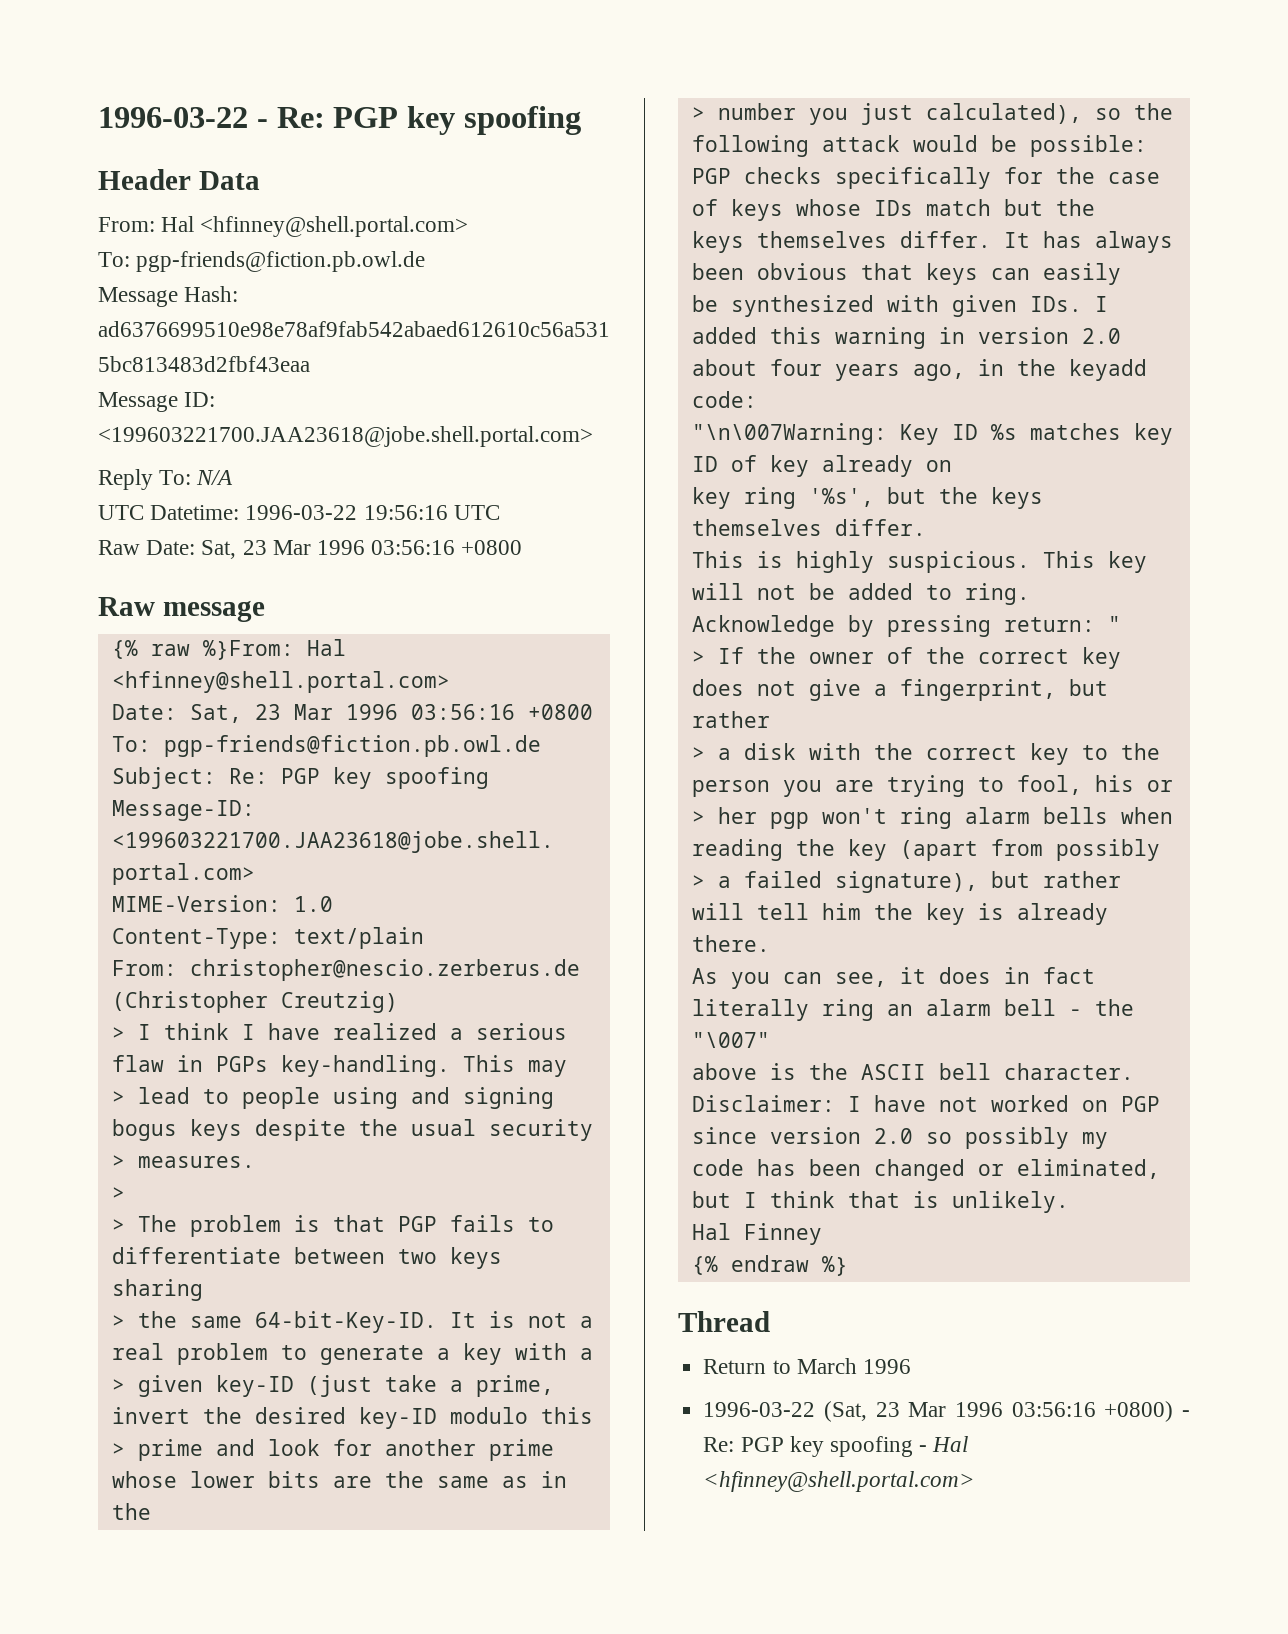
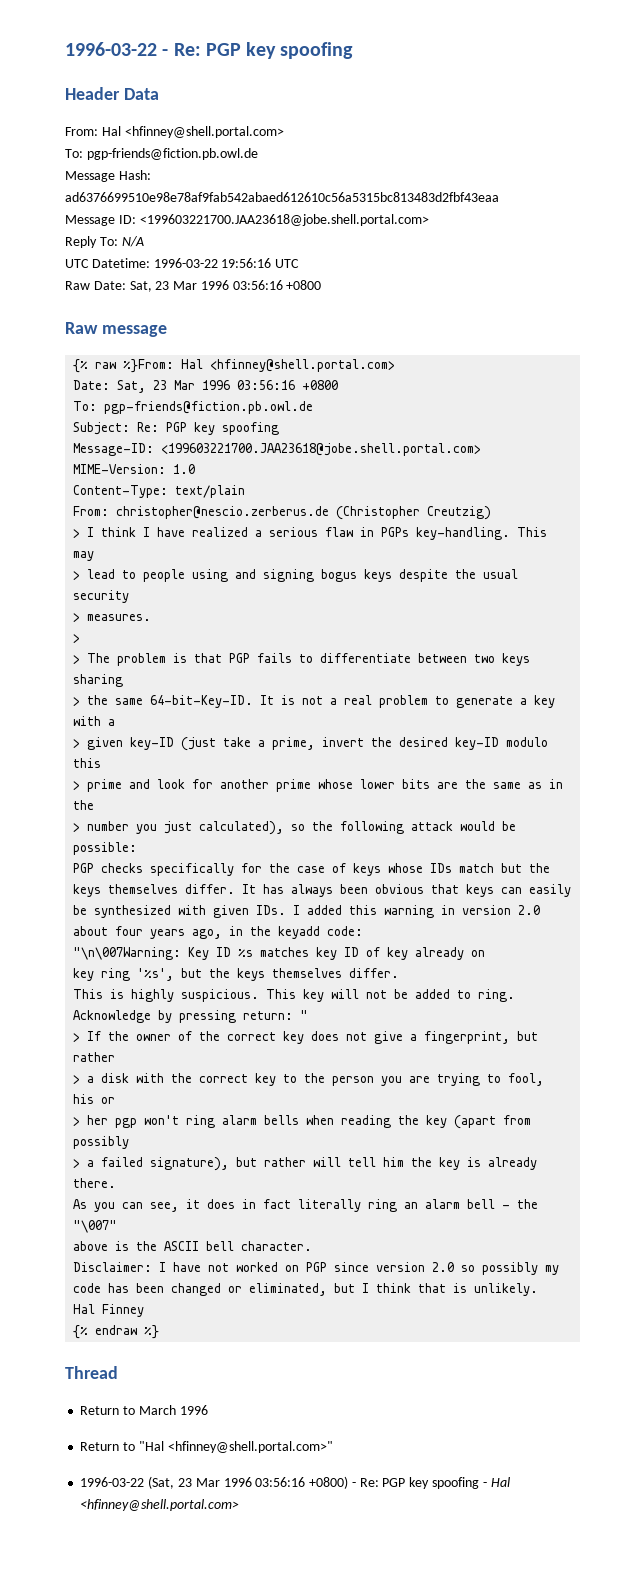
+ Return to "Hal <hfinney@shell.portal.com>"

